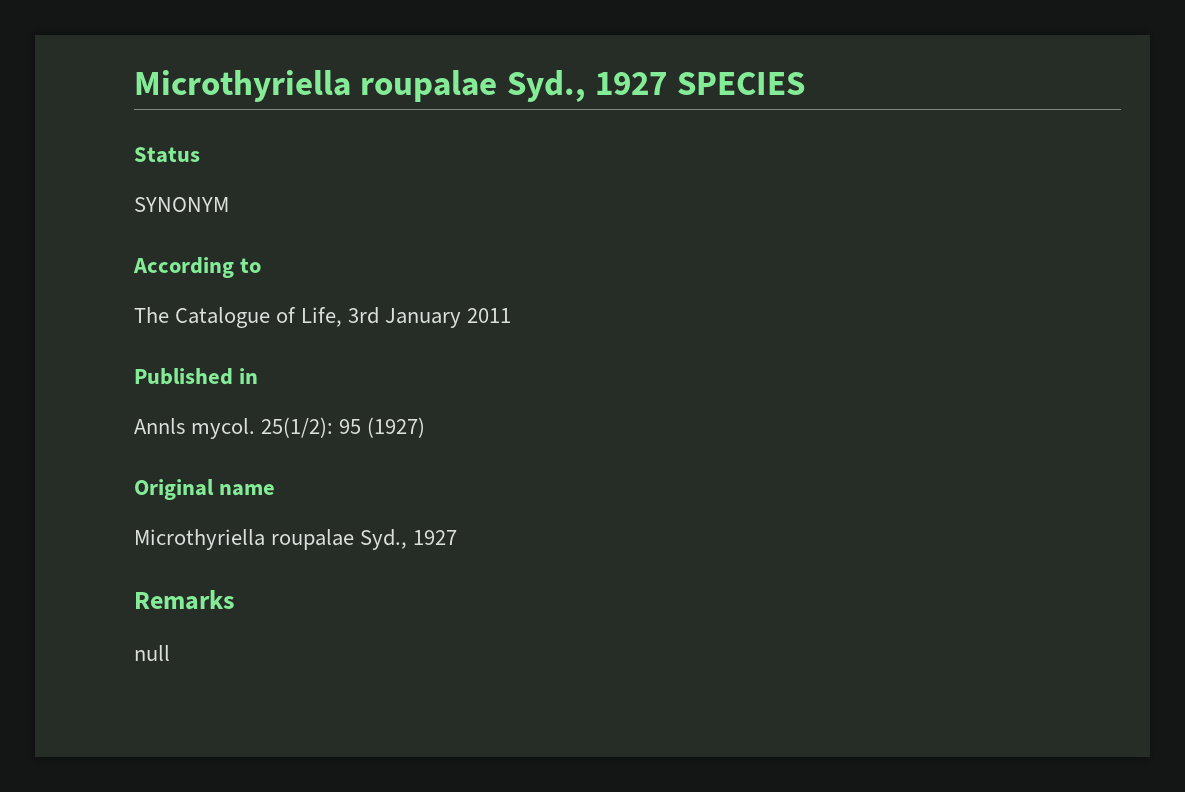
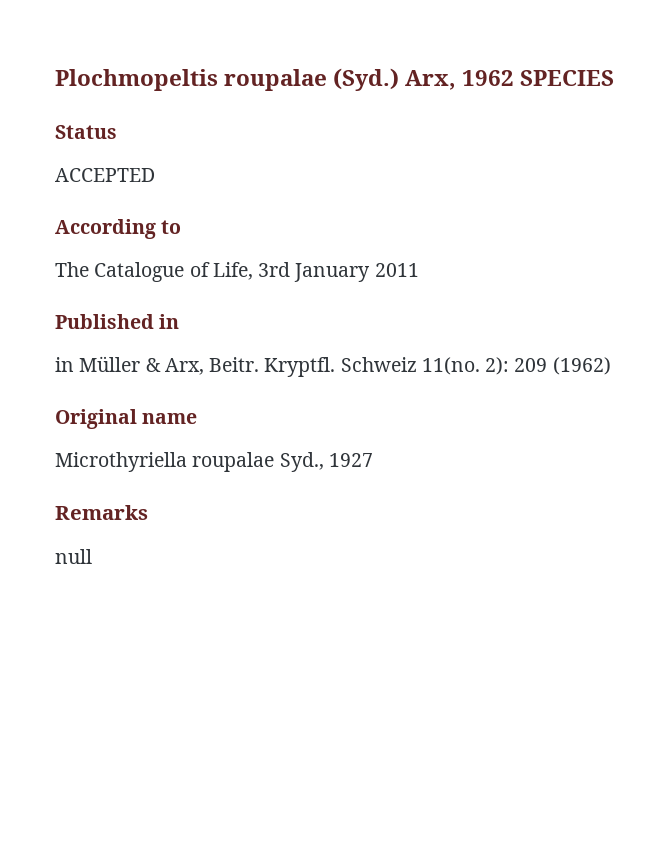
- Microthyriella roupalae Syd., 1927 SPECIES
+ Plochmopeltis roupalae (Syd.) Arx, 1962 SPECIES
- SYNONYM
+ ACCEPTED
- Annls mycol. 25(1/2): 95 (1927)
+ in Müller & Arx, Beitr. Kryptfl. Schweiz 11(no. 2): 209 (1962)

